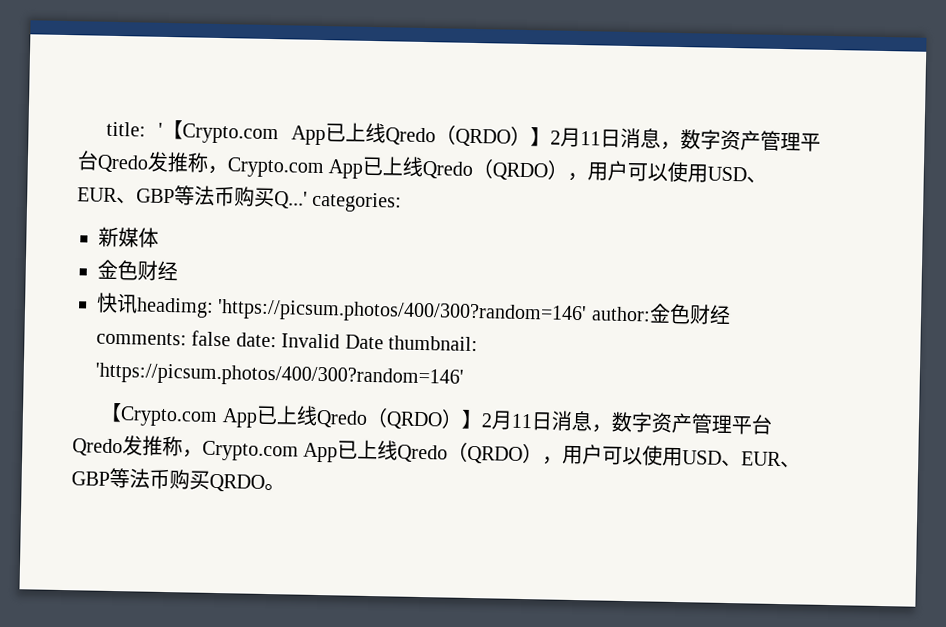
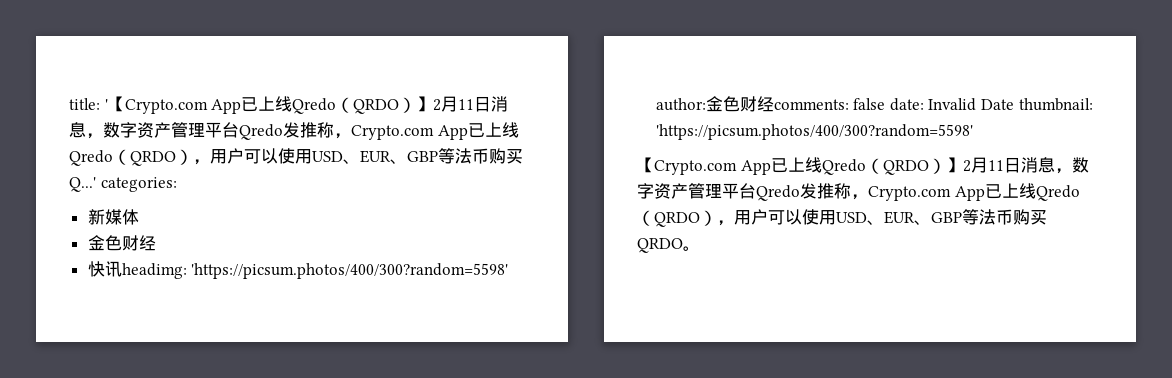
- 快讯headimg: 'https://picsum.photos/400/300?random=146' author:金色财经comments: false date: Invalid Date thumbnail: 'https://picsum.photos/400/300?random=146'
+ 快讯headimg: 'https://picsum.photos/400/300?random=5598' author:金色财经comments: false date: Invalid Date thumbnail: 'https://picsum.photos/400/300?random=5598'

